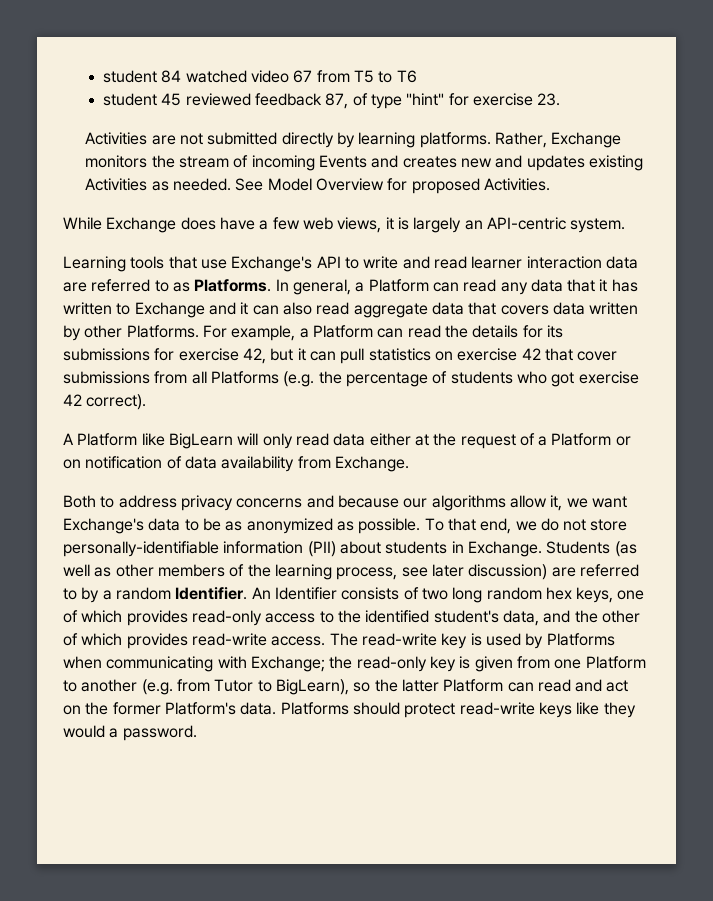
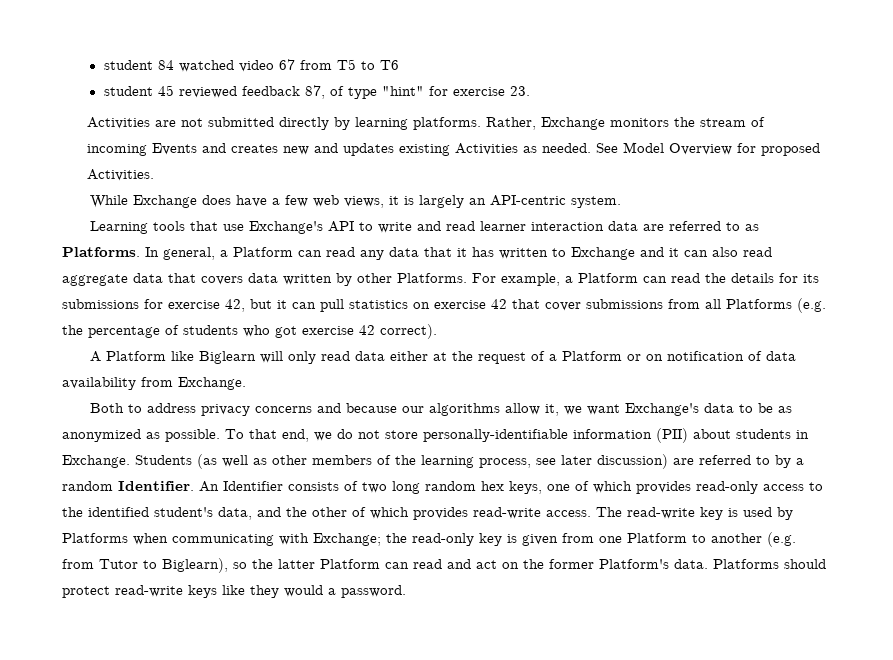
- A Platform like BigLearn will only read data either at the request of a Platform or on notification of data availability from Exchange.
+ A Platform like Biglearn will only read data either at the request of a Platform or on notification of data availability from Exchange.
- The read-write key is used by Platforms when communicating with Exchange; the read-only key is given from one Platform to another (e.g. from Tutor to BigLearn), so the latter Platform can read and act on the former Platform's data.
+ The read-write key is used by Platforms when communicating with Exchange; the read-only key is given from one Platform to another (e.g. from Tutor to Biglearn), so the latter Platform can read and act on the former Platform's data.

